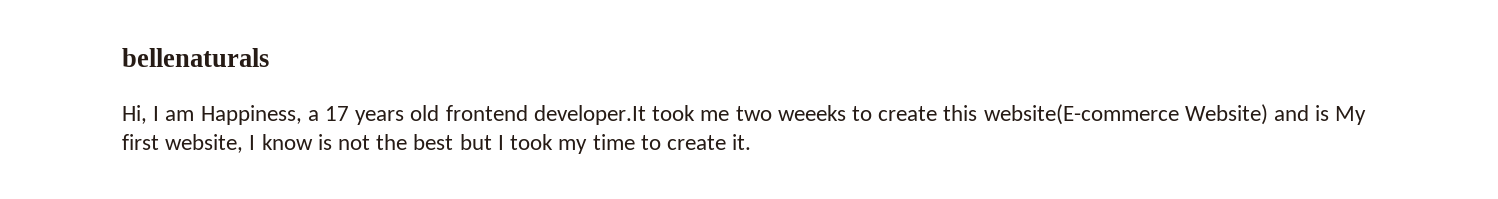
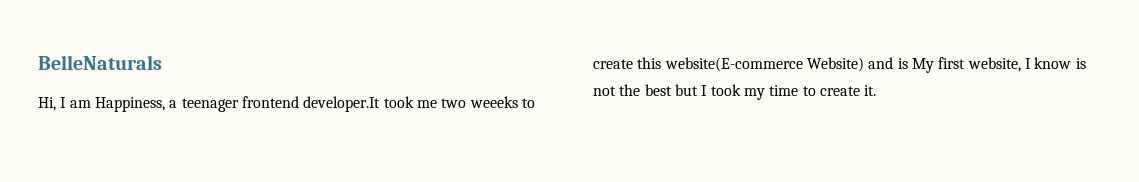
- bellenaturals
+ BelleNaturals
- Hi, I am Happiness, a 17 years old frontend developer.It took me two weeeks to create this website(E-commerce Website) and is My first website, I know is not the best but I took my time to create it.
+ Hi, I am Happiness, a teenager frontend developer.It took me two weeeks to create this website(E-commerce Website) and is My first website, I know is not the best but I took my time to create it.

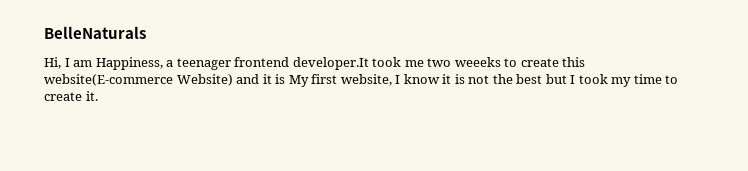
- Hi, I am Happiness, a teenager frontend developer.It took me two weeeks to create this website(E-commerce Website) and is My first website, I know is not the best but I took my time to create it.
+ Hi, I am Happiness, a teenager frontend developer.It took me two weeeks to create this website(E-commerce Website) and it is My first website, I know it is not the best but I took my time to create it.

